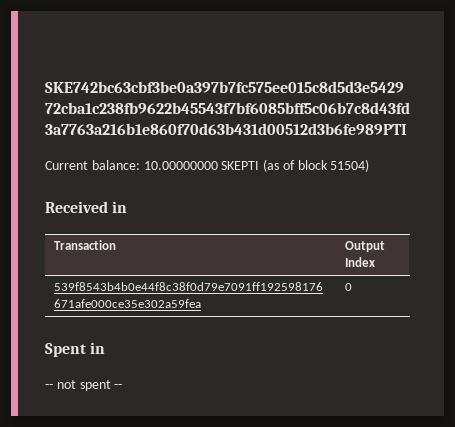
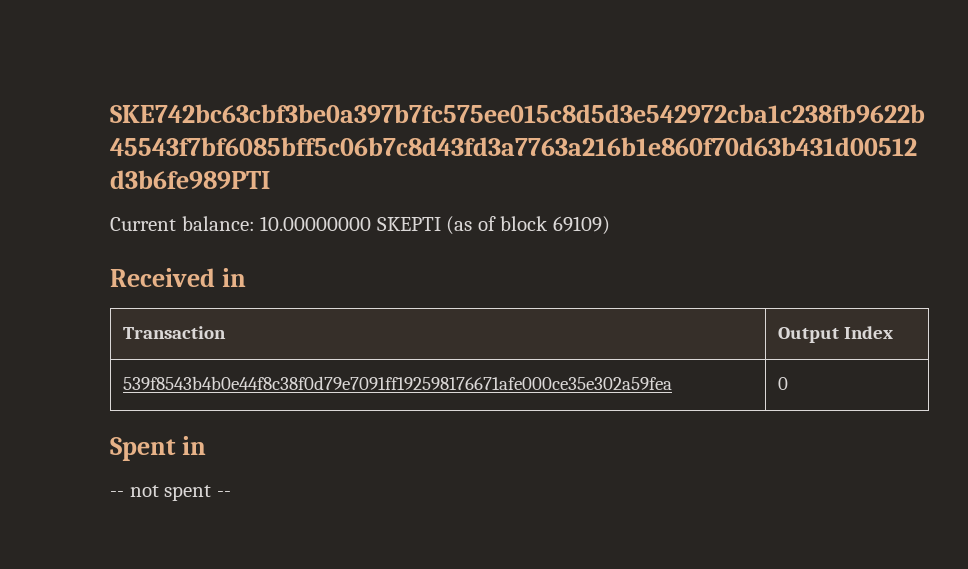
- Current balance: 10.00000000 SKEPTI (as of block 51504)
+ Current balance: 10.00000000 SKEPTI (as of block 69109)

